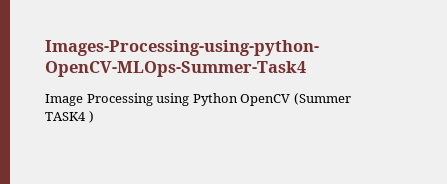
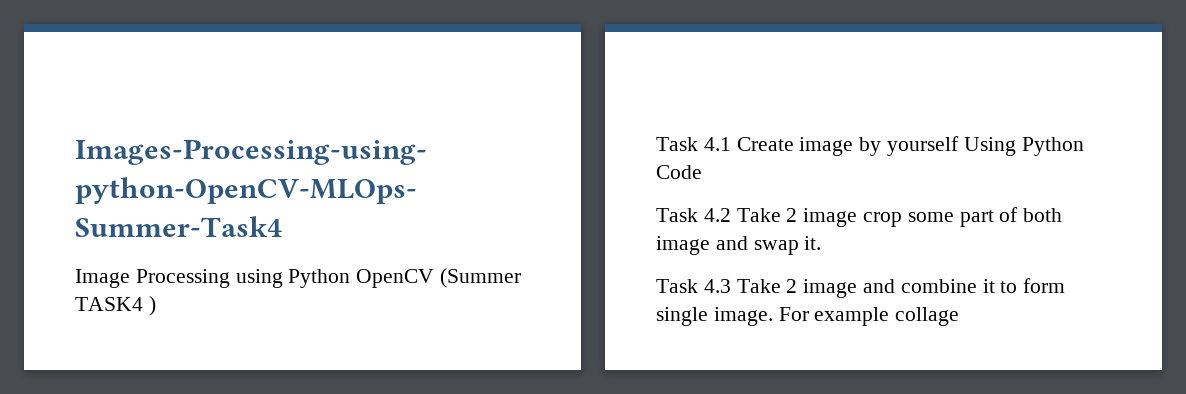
+ Task 4.1 Create image by yourself Using Python Code
+ Task 4.2 Take 2 image crop some part of both image and swap it.
+ Task 4.3 Take 2 image and combine it to form single image. For example collage

